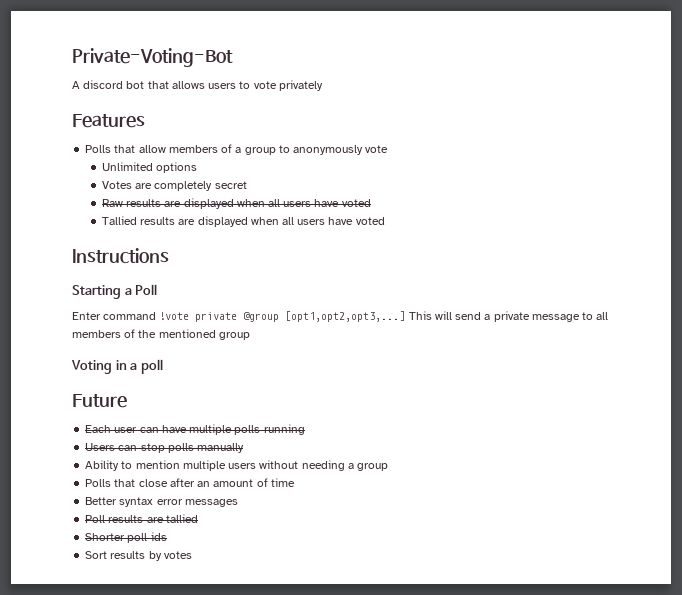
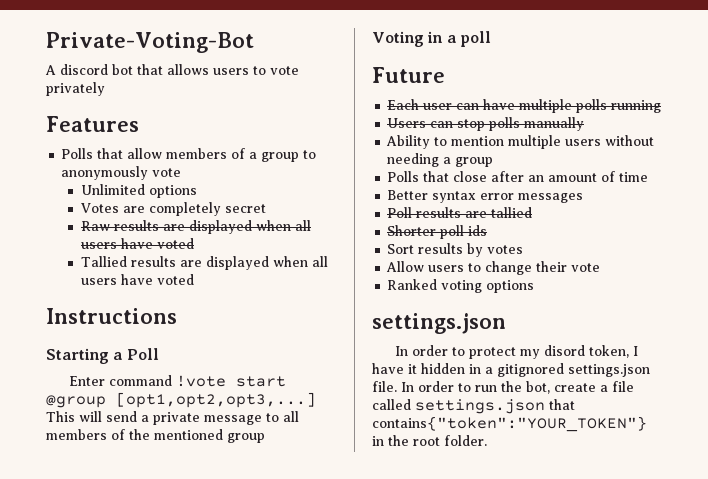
- Enter command !vote private @group [opt1,opt2,opt3,...]
+ Enter command !vote start @group [opt1,opt2,opt3,...]
+ Allow users to change their vote
+ Ranked voting options
+ settings.json
+ In order to protect my disord token, I have it hidden in a gitignored settings.json file. In order to run the bot, create a file called settings.json that contains{"token":"YOUR_TOKEN"} in the root folder.

